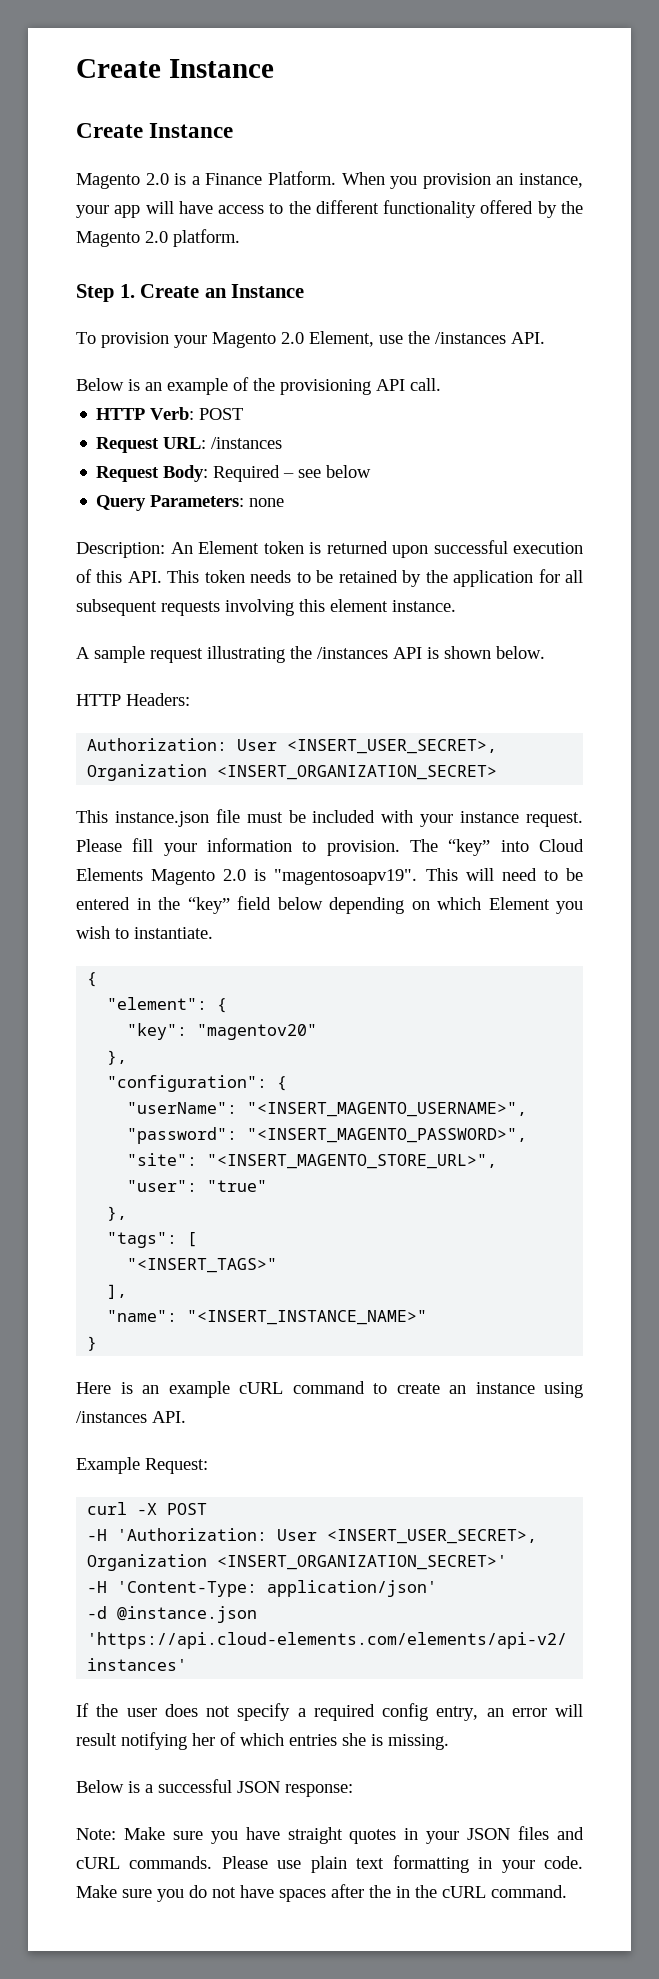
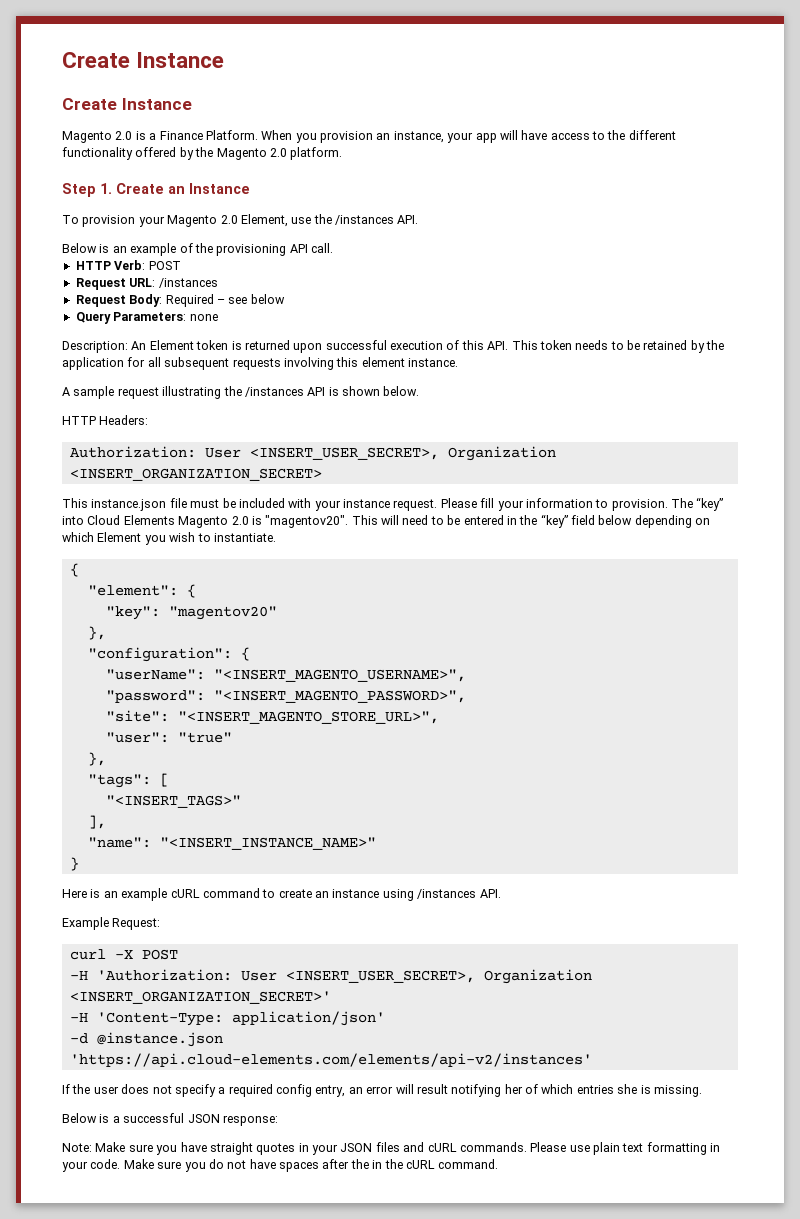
- The “key” into Cloud Elements Magento 2.0 is "magentosoapv19".
+ The “key” into Cloud Elements Magento 2.0 is "magentov20".

